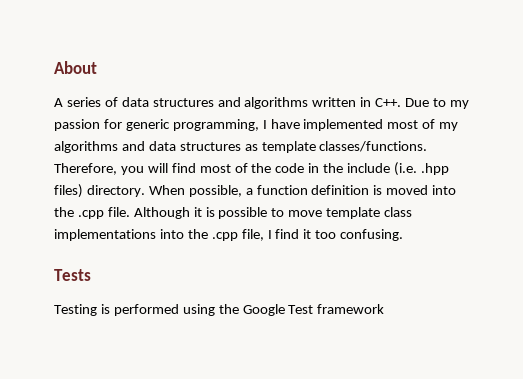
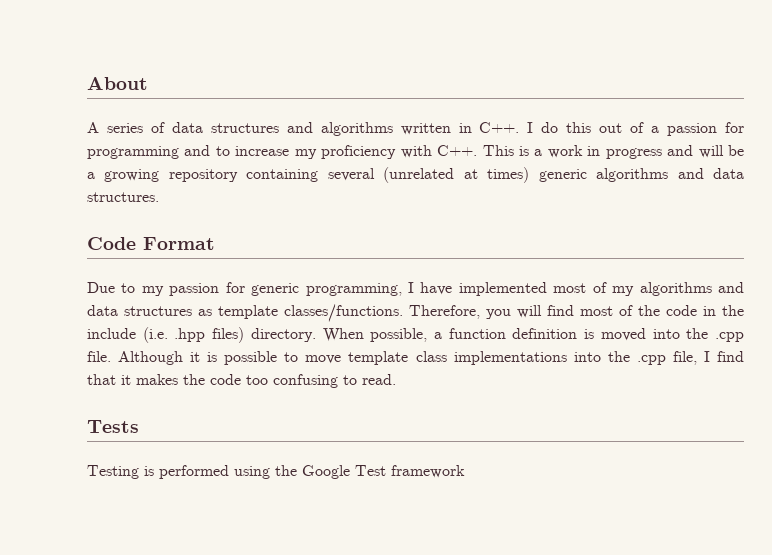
- A series of data structures and algorithms written in C++. Due to my passion for generic programming, I have implemented most of my algorithms and data structures as template classes/functions.
+ A series of data structures and algorithms written in C++. I do this out of a passion for programming and to increase my proficiency with C++. This is a work in progress and will be a growing repository containing several (unrelated at times) generic algorithms and data structures.
+ Code Format
+ Due to my passion for generic programming, I have implemented most of my algorithms and data structures as template classes/functions.
- Although it is possible to move template class implementations into the .cpp file, I find it too confusing.
+ Although it is possible to move template class implementations into the .cpp file, I find that it makes the code too confusing to read.

